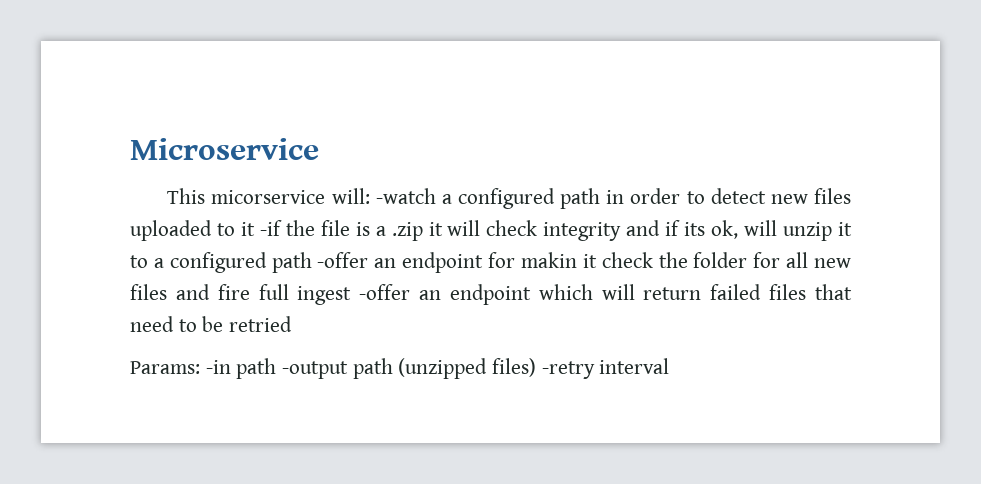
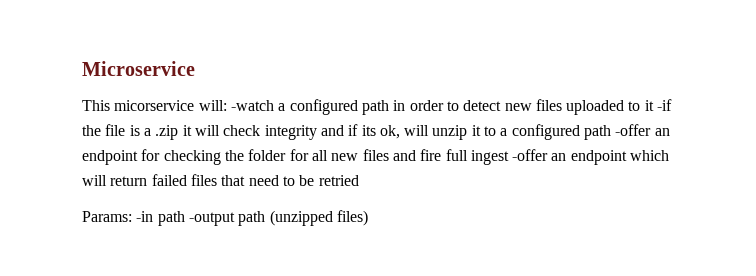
- -watch a configured path in order to detect new files uploaded to it -if the file is a .zip it will check integrity and if its ok, will unzip it to a configured path -offer an endpoint for makin it check the folder for all new files and fire full ingest -offer an endpoint which will return failed files that need to be retried
+ -watch a configured path in order to detect new files uploaded to it -if the file is a .zip it will check integrity and if its ok, will unzip it to a configured path -offer an endpoint for checking the folder for all new files and fire full ingest -offer an endpoint which will return failed files that need to be retried
- Params: -in path -output path (unzipped files) -retry interval
+ Params: -in path -output path (unzipped files)

